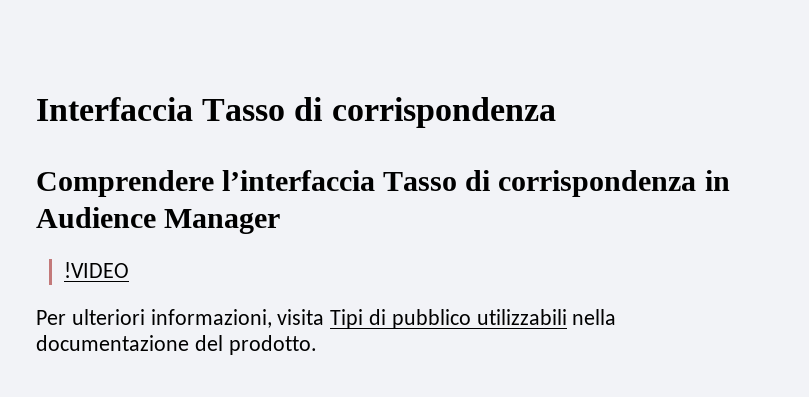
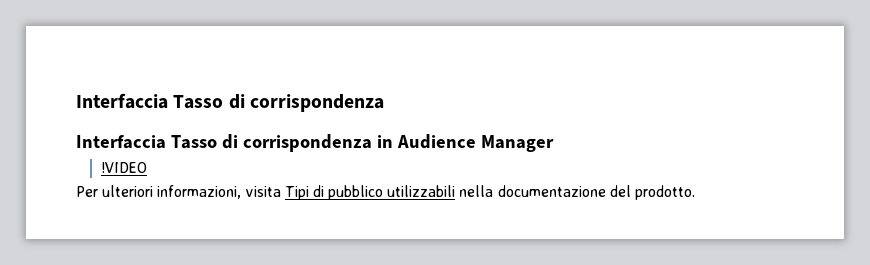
- Comprendere l’interfaccia Tasso di corrispondenza in Audience Manager
+ Interfaccia Tasso di corrispondenza in Audience Manager

